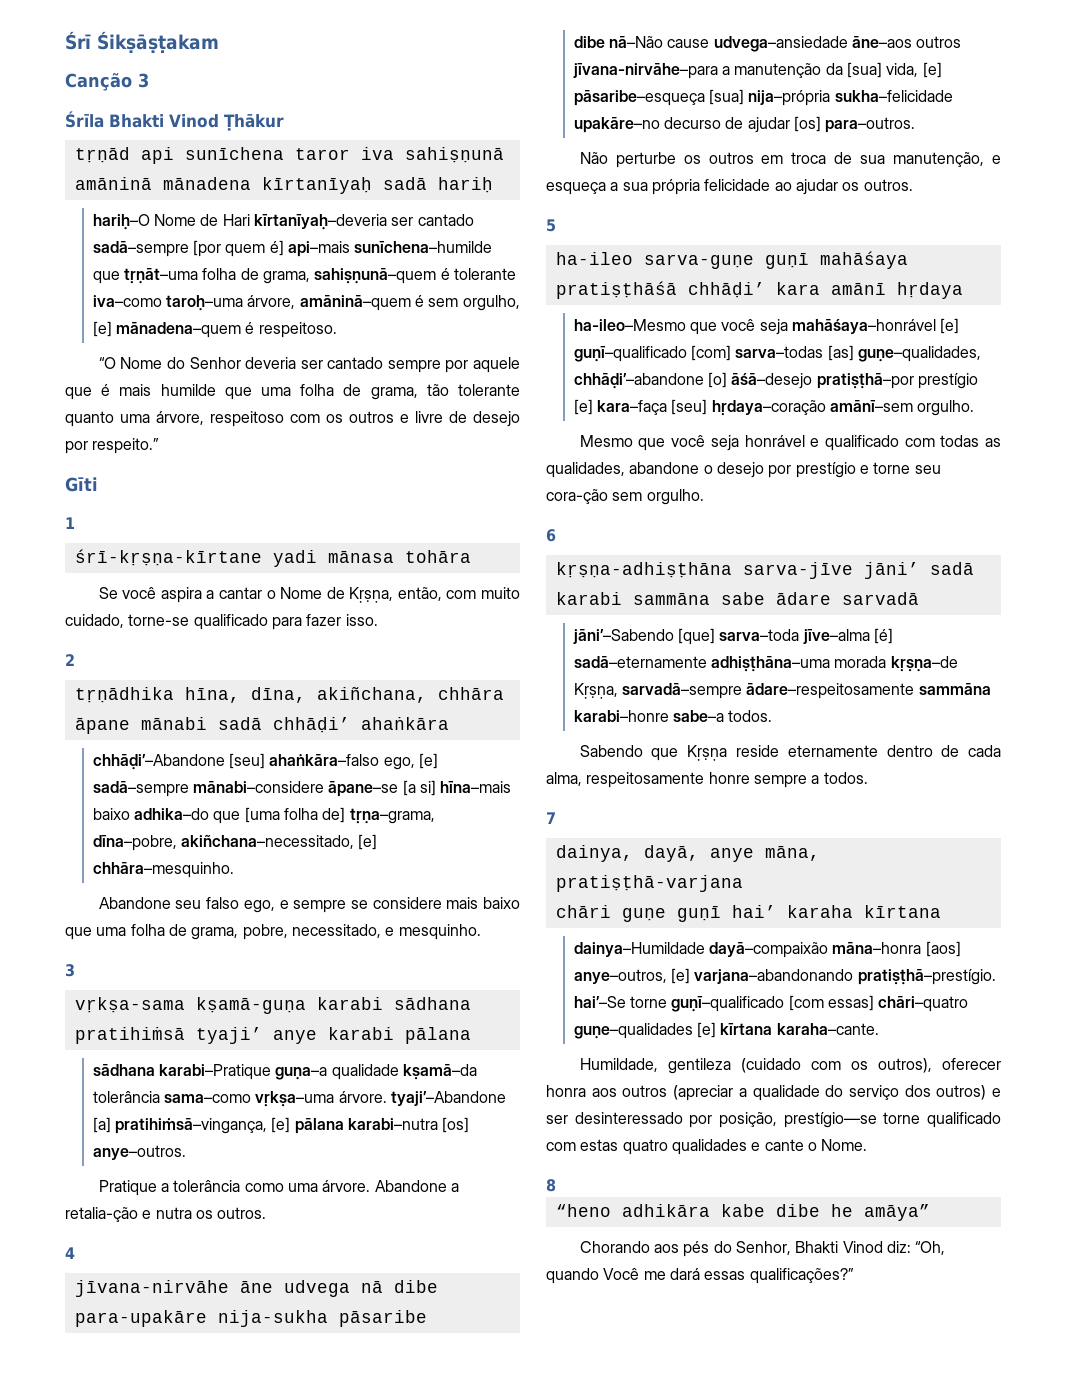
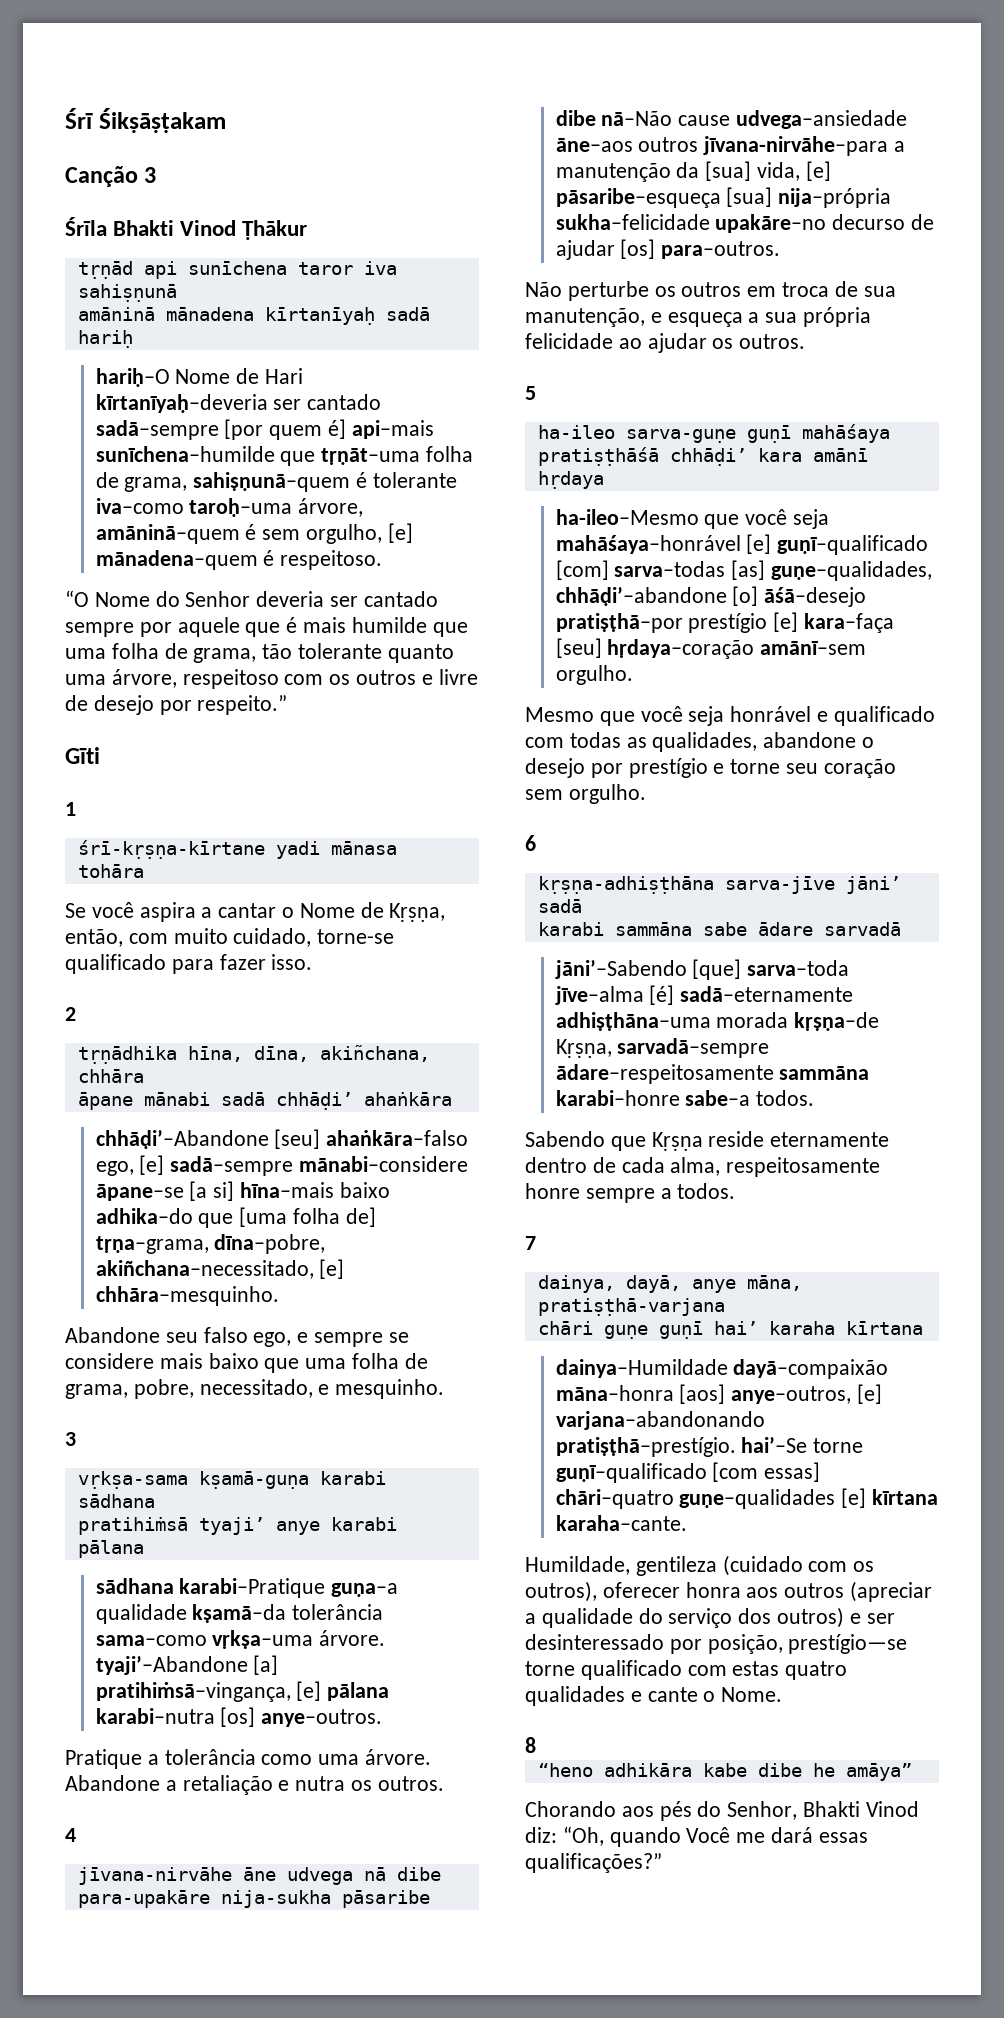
- Abandone a retalia-ção e nutra os outros.
+ Abandone a retaliação e nutra os outros.
- Mesmo que você seja honrável e qualificado com todas as qualidades, abandone o desejo por prestígio e torne seu cora-ção sem orgulho.
+ Mesmo que você seja honrável e qualificado com todas as qualidades, abandone o desejo por prestígio e torne seu coração sem orgulho.

